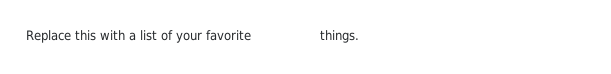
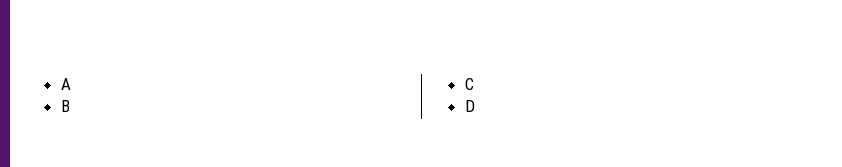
- Replace this with a list of your favorite things.
+ A
+ B
+ C
+ D

